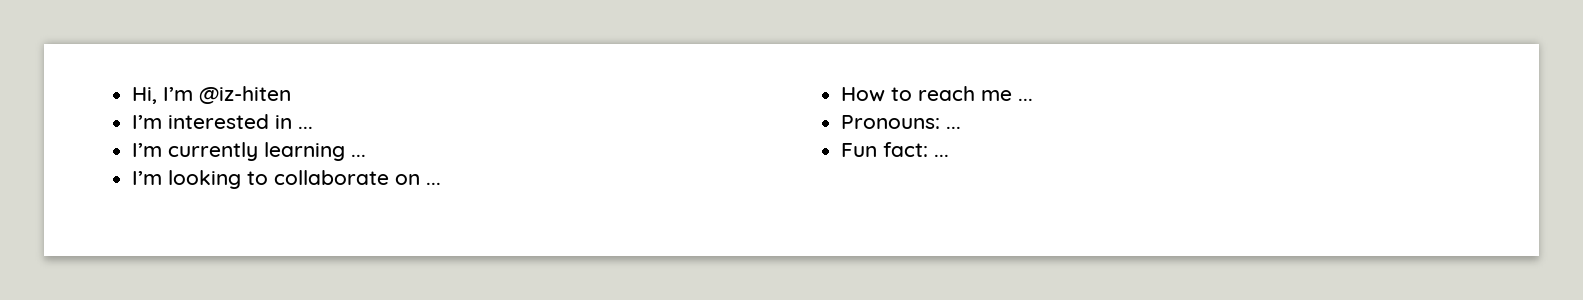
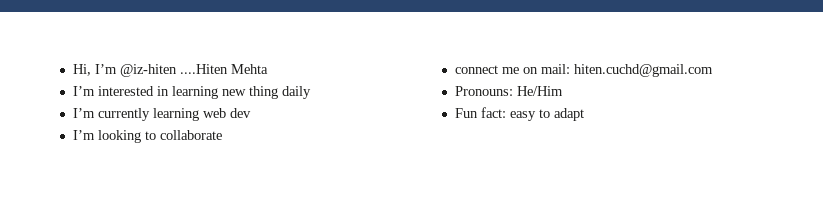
- Hi, I’m @iz-hiten
+ Hi, I’m @iz-hiten ....Hiten Mehta
- I’m interested in ...
+ I’m interested in learning new thing daily
- I’m currently learning ...
+ I’m currently learning web dev
- I’m looking to collaborate on ...
- How to reach me ...
+ I’m looking to collaborate
+ connect me on mail: hiten.cuchd@gmail.com
- Pronouns: ...
+ Pronouns: He/Him
- Fun fact: ...
+ Fun fact: easy to adapt

